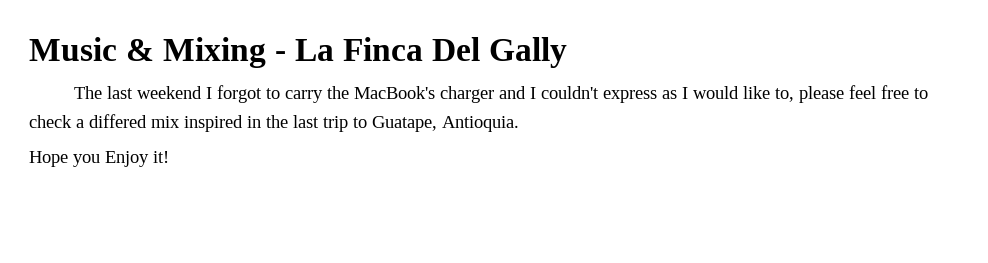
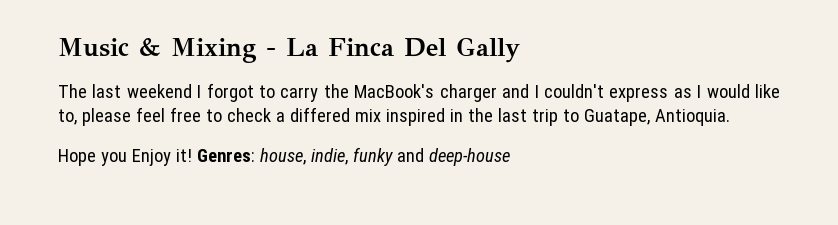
+ Genres: house, indie, funky and deep-house

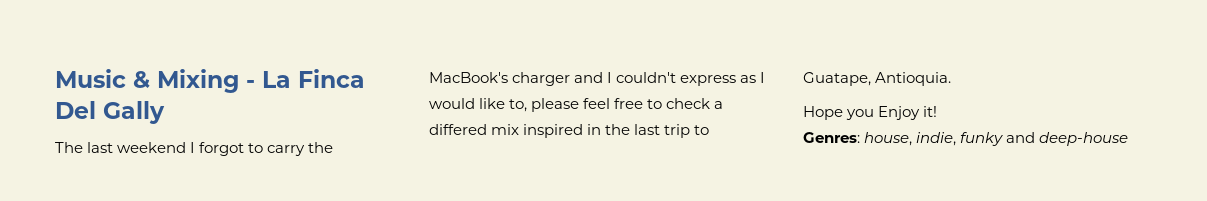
- Hope you Enjoy it! Genres: house, indie, funky and deep-house
+ Hope you Enjoy it!
+ Genres: house, indie, funky and deep-house

